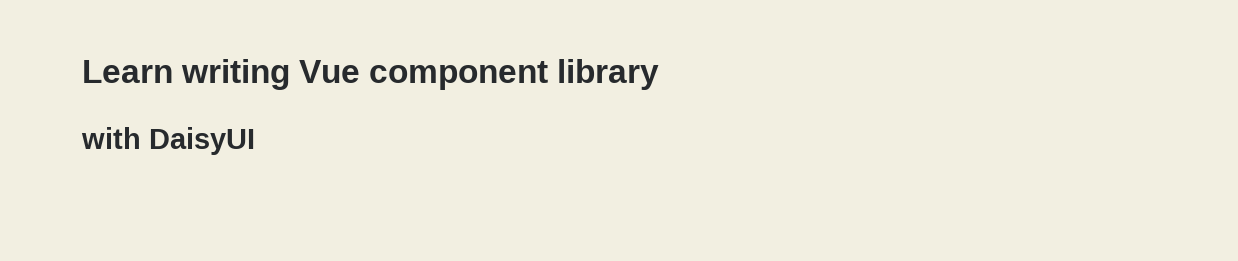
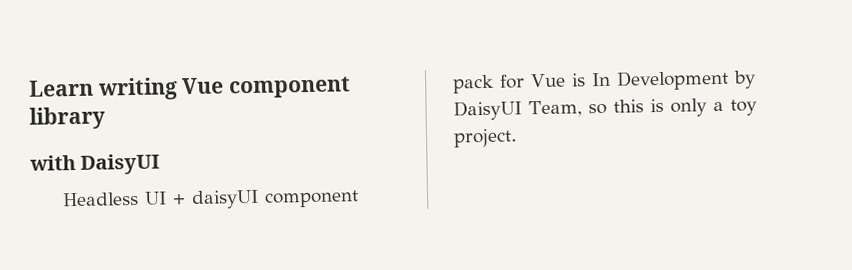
+ Headless UI + daisyUI component pack for Vue is In Development by DaisyUI Team, so this is only a toy project.

